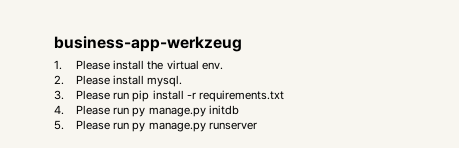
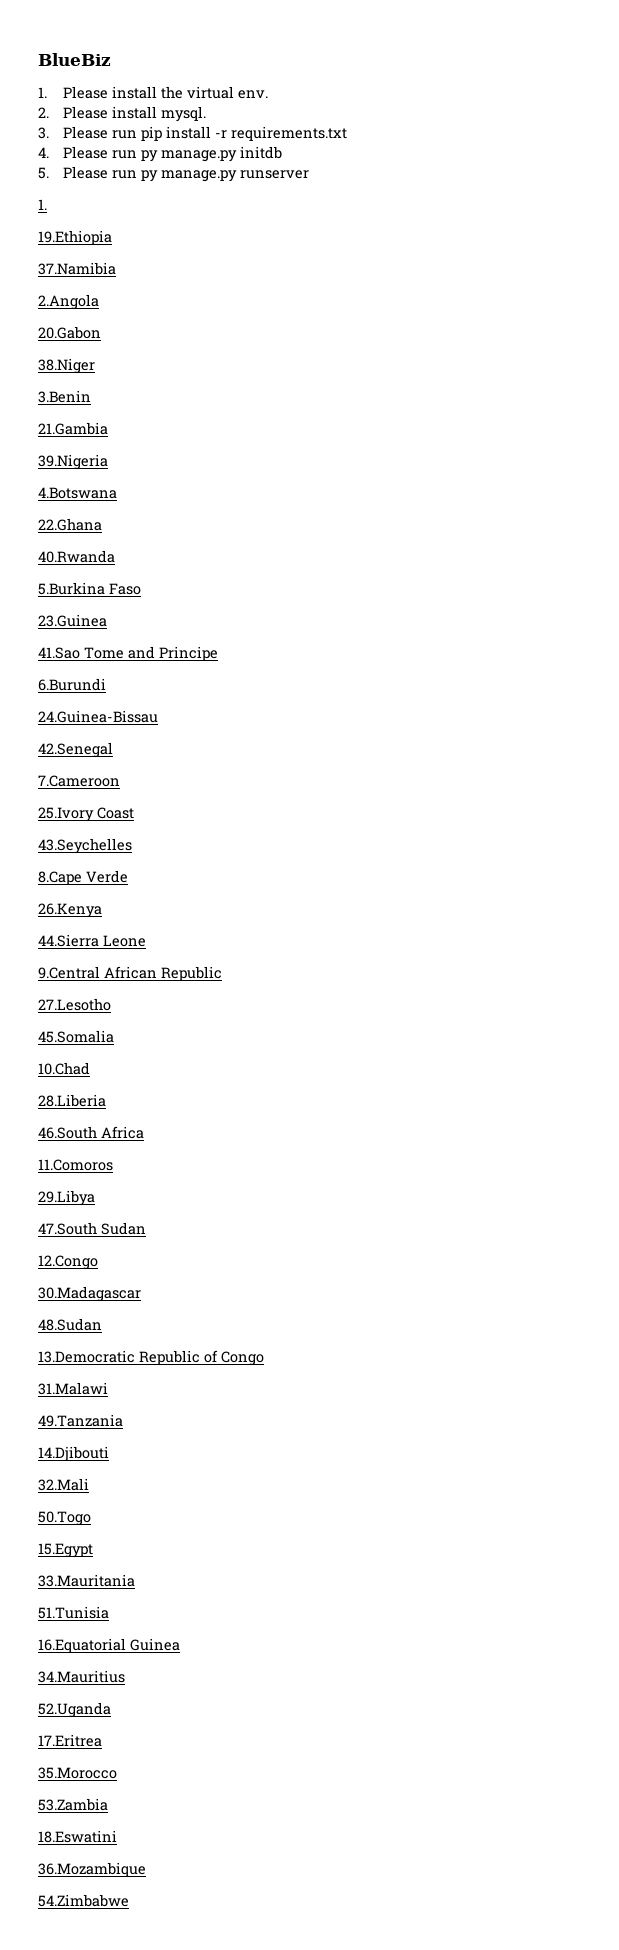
- business-app-werkzeug
+ BlueBiz
  5. Please run py manage.py runserver
+ 1.
+ 19.Ethiopia
+ 37.Namibia
+ 2.Angola
+ 20.Gabon
+ 38.Niger
+ 3.Benin
+ 21.Gambia
+ 39.Nigeria
+ 4.Botswana
+ 22.Ghana
+ 40.Rwanda
+ 5.Burkina Faso
+ 23.Guinea
+ 41.Sao Tome and Principe
+ 6.Burundi
+ 24.Guinea-Bissau
+ 42.Senegal
+ 7.Cameroon
+ 25.Ivory Coast
+ 43.Seychelles
+ 8.Cape Verde
+ 26.Kenya
+ 44.Sierra Leone
+ 9.Central African Republic
+ 27.Lesotho
+ 45.Somalia
+ 10.Chad
+ 28.Liberia
+ 46.South Africa
+ 11.Comoros
+ 29.Libya
+ 47.South Sudan
+ 12.Congo
+ 30.Madagascar
+ 48.Sudan
+ 13.Democratic Republic of Congo
+ 31.Malawi
+ 49.Tanzania
+ 14.Djibouti
+ 32.Mali
+ 50.Togo
+ 15.Egypt
+ 33.Mauritania
+ 51.Tunisia
+ 16.Equatorial Guinea
+ 34.Mauritius
+ 52.Uganda
+ 17.Eritrea
+ 35.Morocco
+ 53.Zambia
+ 18.Eswatini
+ 36.Mozambique
+ 54.Zimbabwe

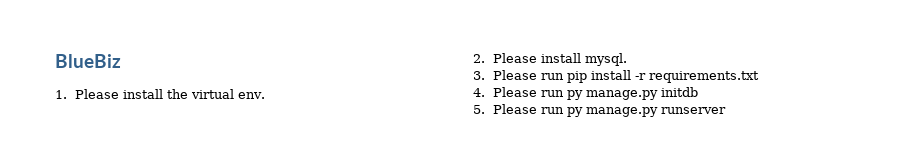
  5. Please run py manage.py runserver
- 1.
- 19.Ethiopia
- 37.Namibia
- 2.Angola
- 20.Gabon
- 38.Niger
- 3.Benin
- 21.Gambia
- 39.Nigeria
- 4.Botswana
- 22.Ghana
- 40.Rwanda
- 5.Burkina Faso
- 23.Guinea
- 41.Sao Tome and Principe
- 6.Burundi
- 24.Guinea-Bissau
- 42.Senegal
- 7.Cameroon
- 25.Ivory Coast
- 43.Seychelles
- 8.Cape Verde
- 26.Kenya
- 44.Sierra Leone
- 9.Central African Republic
- 27.Lesotho
- 45.Somalia
- 10.Chad
- 28.Liberia
- 46.South Africa
- 11.Comoros
- 29.Libya
- 47.South Sudan
- 12.Congo
- 30.Madagascar
- 48.Sudan
- 13.Democratic Republic of Congo
- 31.Malawi
- 49.Tanzania
- 14.Djibouti
- 32.Mali
- 50.Togo
- 15.Egypt
- 33.Mauritania
- 51.Tunisia
- 16.Equatorial Guinea
- 34.Mauritius
- 52.Uganda
- 17.Eritrea
- 35.Morocco
- 53.Zambia
- 18.Eswatini
- 36.Mozambique
- 54.Zimbabwe

